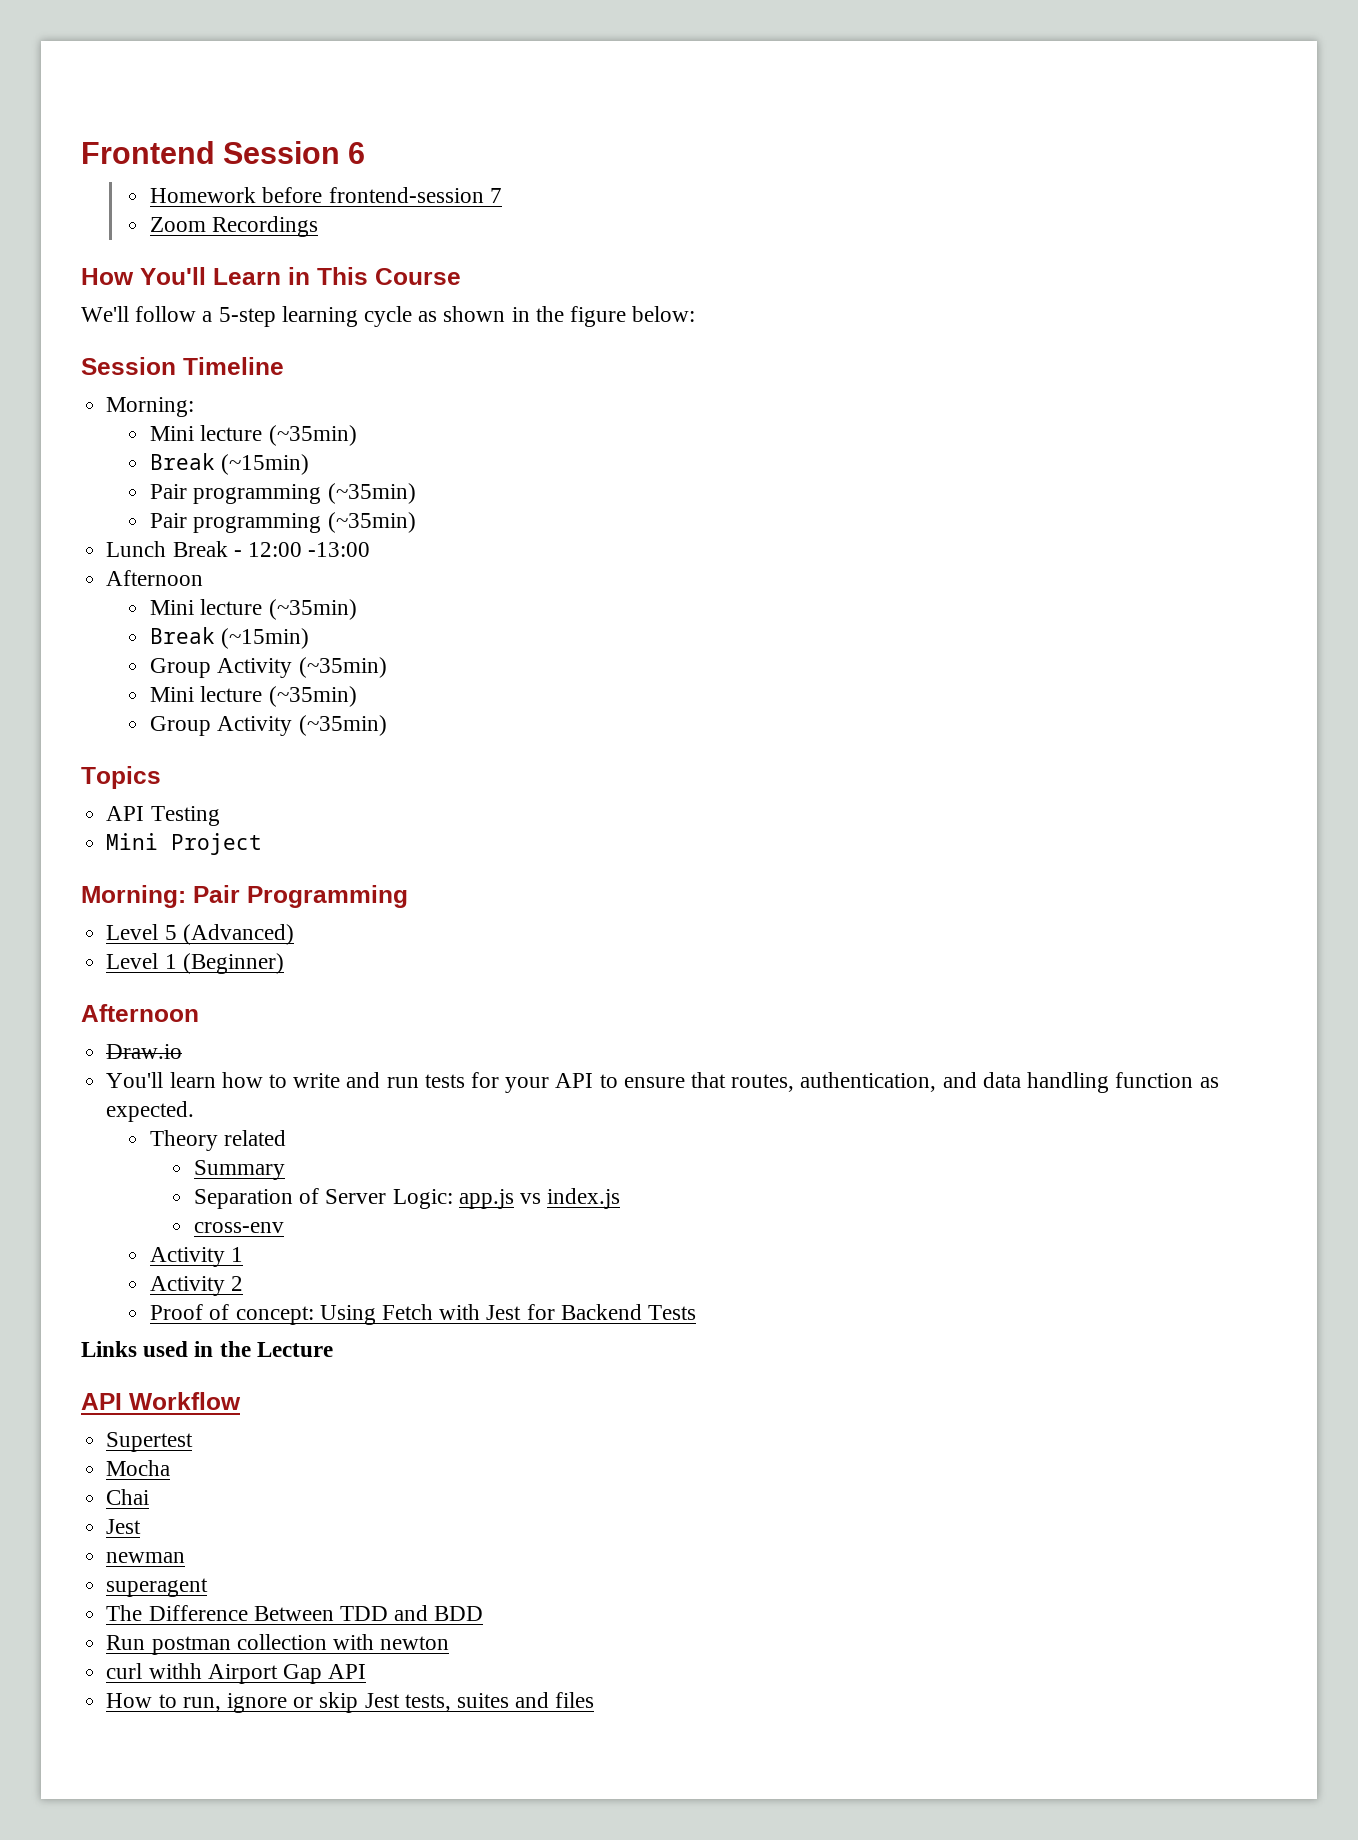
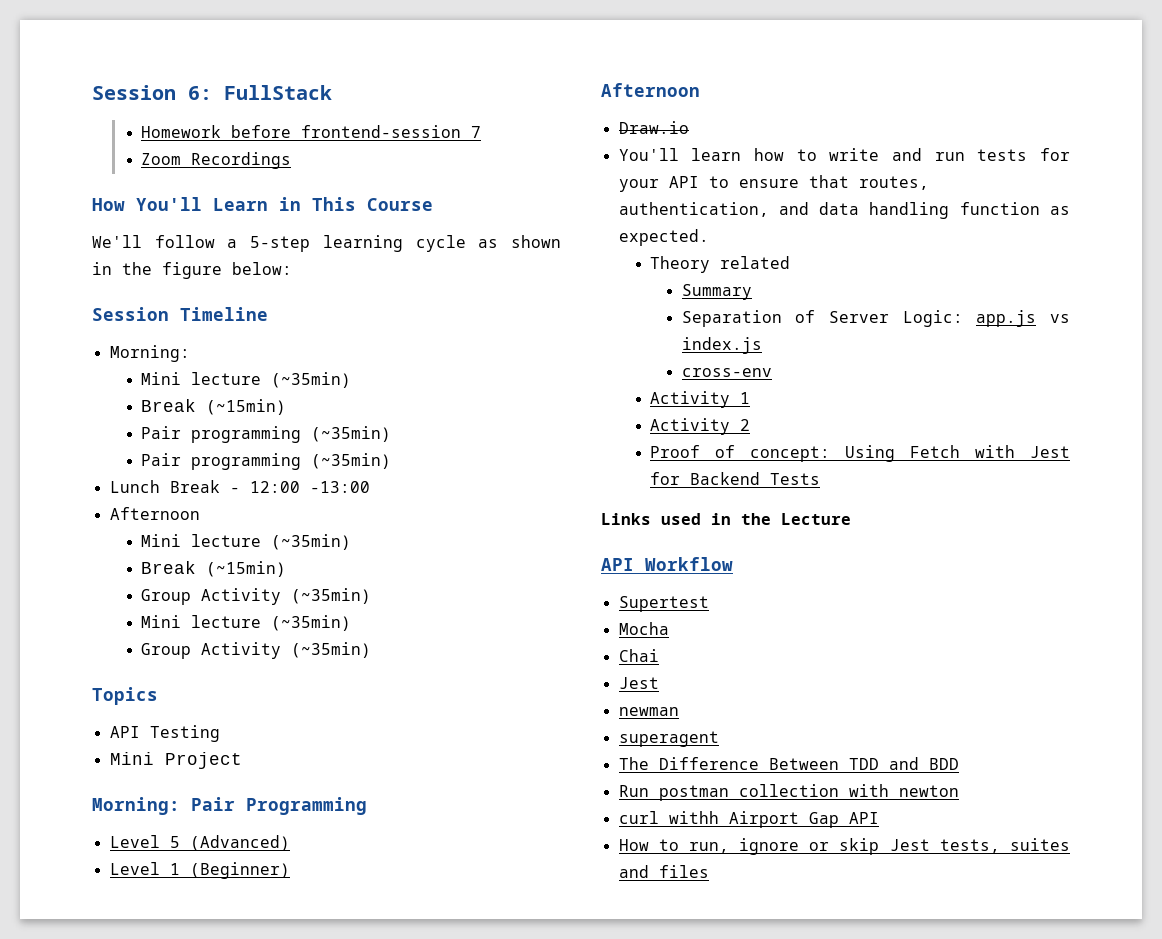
- Frontend Session 6
+ Session 6: FullStack

